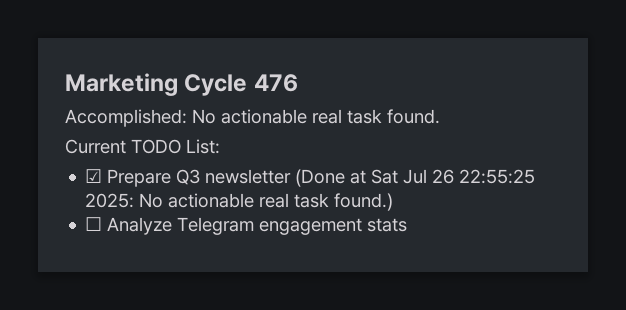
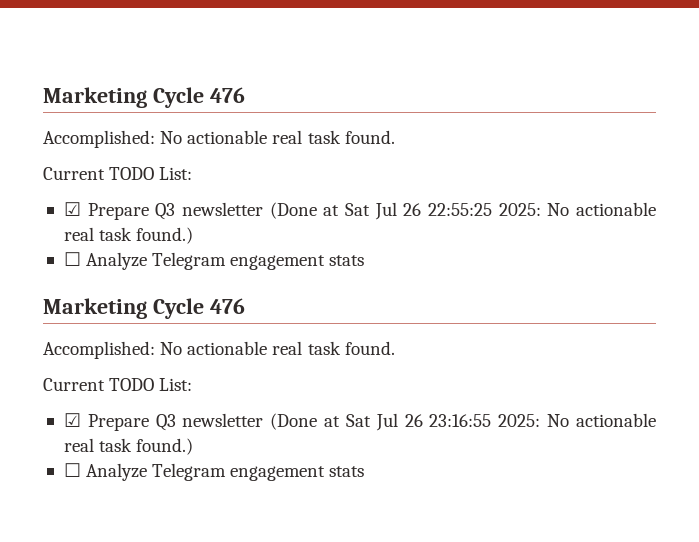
  ☑ Prepare Q3 newsletter (Done at Sat Jul 26 22:55:25 2025: No actionable real task found.)
+ ☐ Analyze Telegram engagement stats
+ Marketing Cycle 476
+ Accomplished: No actionable real task found.
+ Current TODO List:
+ ☑ Prepare Q3 newsletter (Done at Sat Jul 26 23:16:55 2025: No actionable real task found.)

